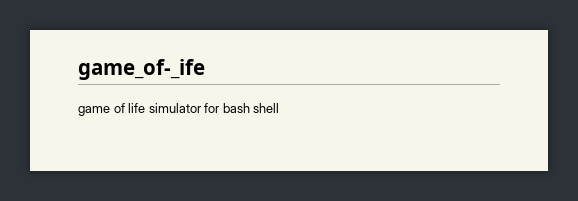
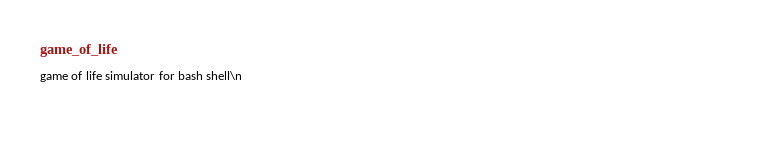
- game_of-_ife
+ game_of_life
- game of life simulator for bash shell
+ game of life simulator for bash shell\n

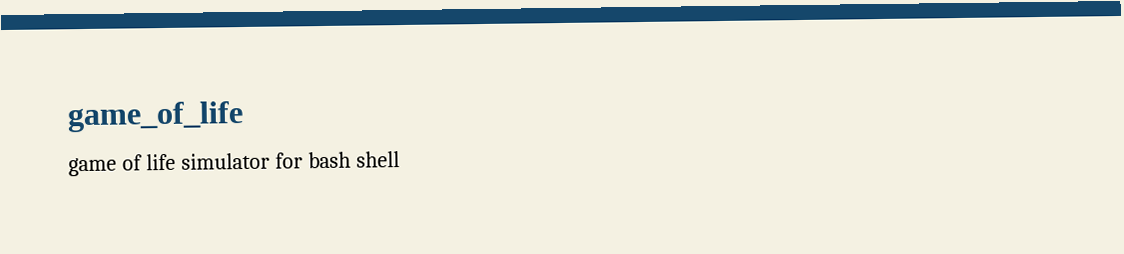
- game of life simulator for bash shell\n
+ game of life simulator for bash shell

